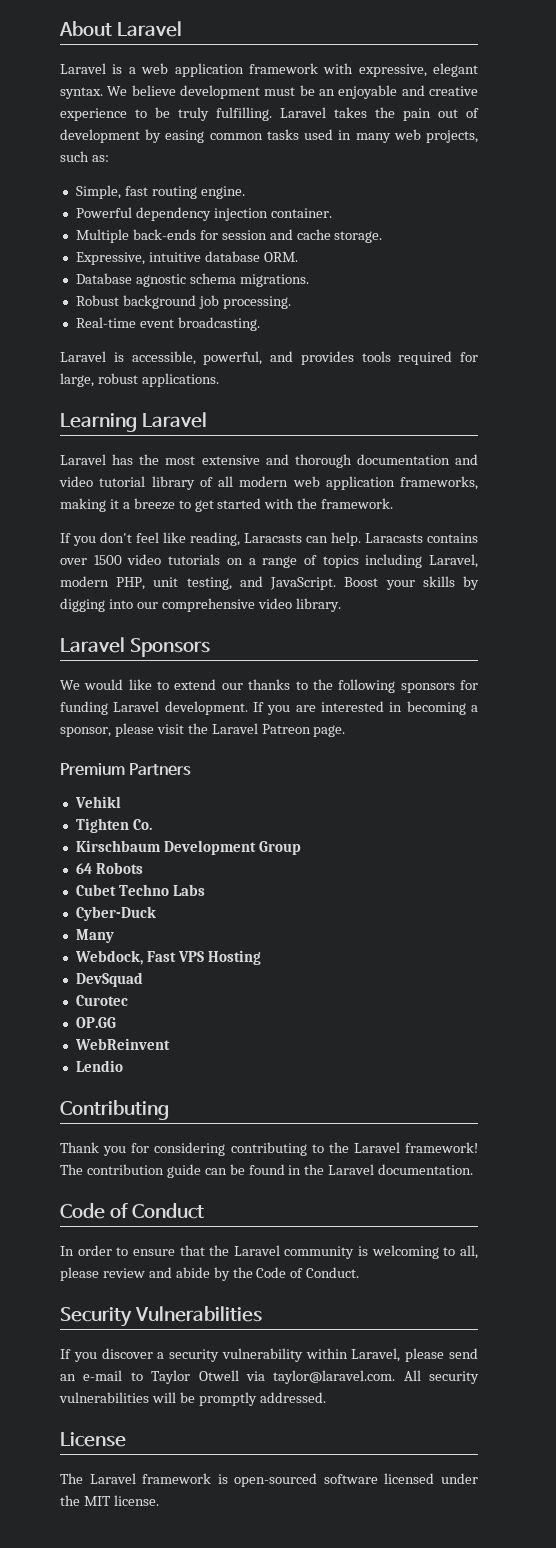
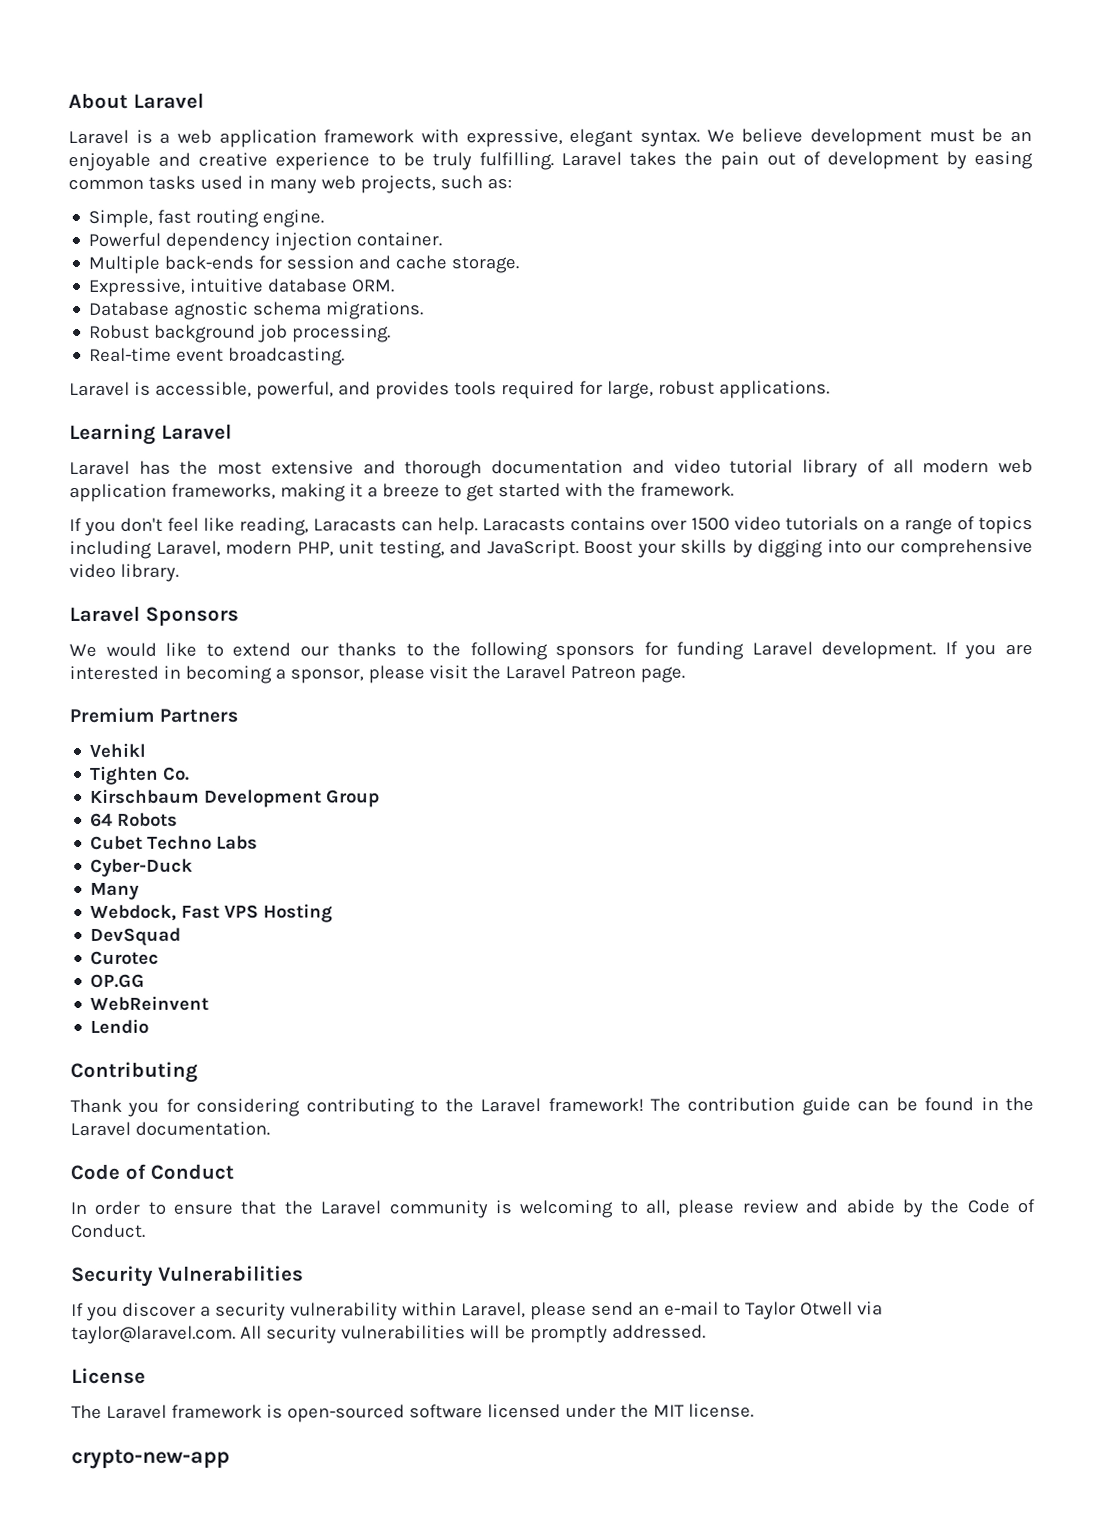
+ crypto-new-app

